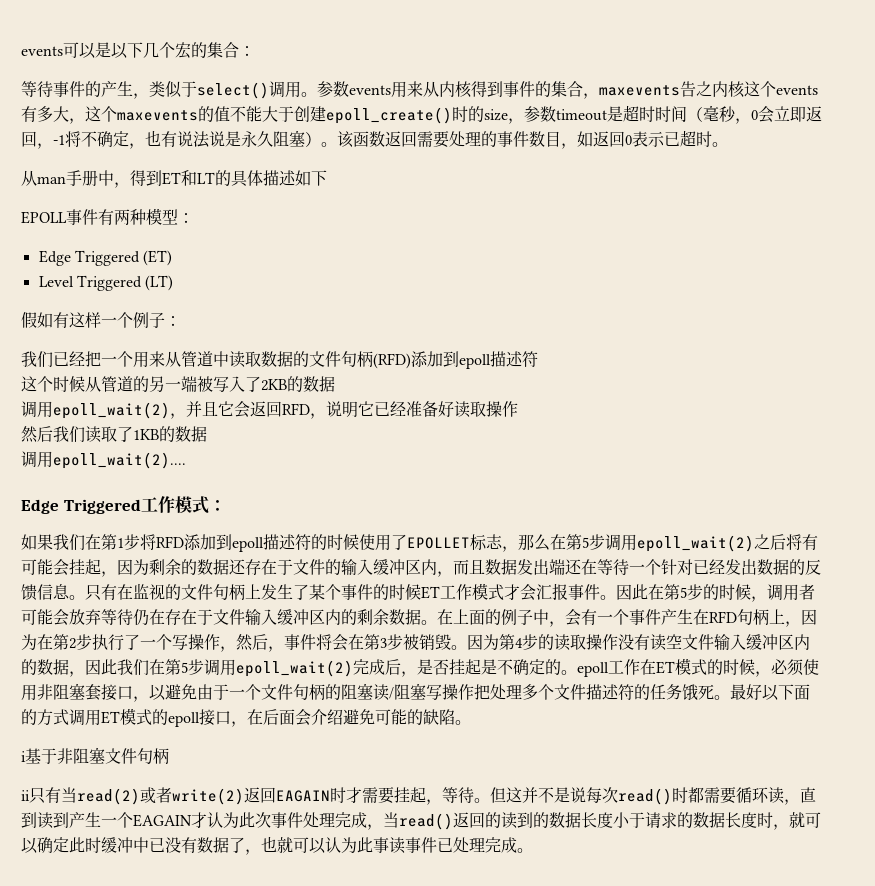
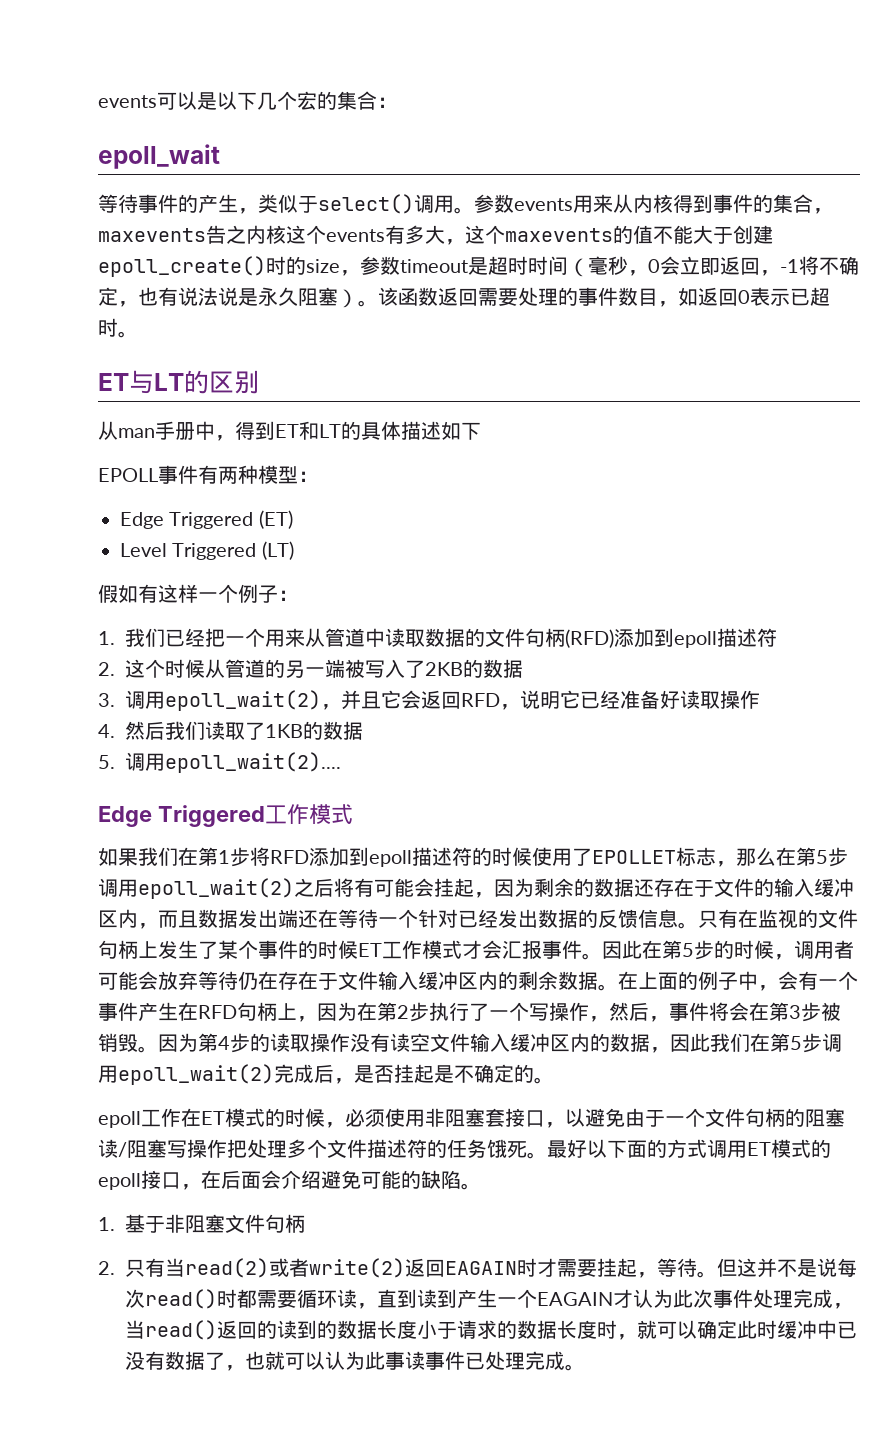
+ epoll_wait
+ ET与LT的区别
- 我们已经把一个用来从管道中读取数据的文件句柄(RFD)添加到epoll描述符
+ 1.我们已经把一个用来从管道中读取数据的文件句柄(RFD)添加到epoll描述符
- 这个时候从管道的另一端被写入了2KB的数据
+ 2.这个时候从管道的另一端被写入了2KB的数据
- 调用epoll_wait(2)，并且它会返回RFD，说明它已经准备好读取操作
+ 3.调用epoll_wait(2)，并且它会返回RFD，说明它已经准备好读取操作
- 然后我们读取了1KB的数据
+ 4.然后我们读取了1KB的数据
- 调用epoll_wait(2)....
+ 5.调用epoll_wait(2)....
- Edge Triggered工作模式：
+ Edge Triggered工作模式
- 因为第4步的读取操作没有读空文件输入缓冲区内的数据，因此我们在第5步调用epoll_wait(2)完成后，是否挂起是不确定的。epoll工作在ET模式的时候，必须使用非阻塞套接口，以避免由于一个文件句柄的阻塞读/阻塞写操作把处理多个文件描述符的任务饿死。
+ 因为第4步的读取操作没有读空文件输入缓冲区内的数据，因此我们在第5步调用epoll_wait(2)完成后，是否挂起是不确定的。
+ epoll工作在ET模式的时候，必须使用非阻塞套接口，以避免由于一个文件句柄的阻塞读/阻塞写操作把处理多个文件描述符的任务饿死。
- i基于非阻塞文件句柄
+ 1.基于非阻塞文件句柄
- ii只有当read(2)或者write(2)返回EAGAIN时才需要挂起，等待。
+ 2.只有当read(2)或者write(2)返回EAGAIN时才需要挂起，等待。

